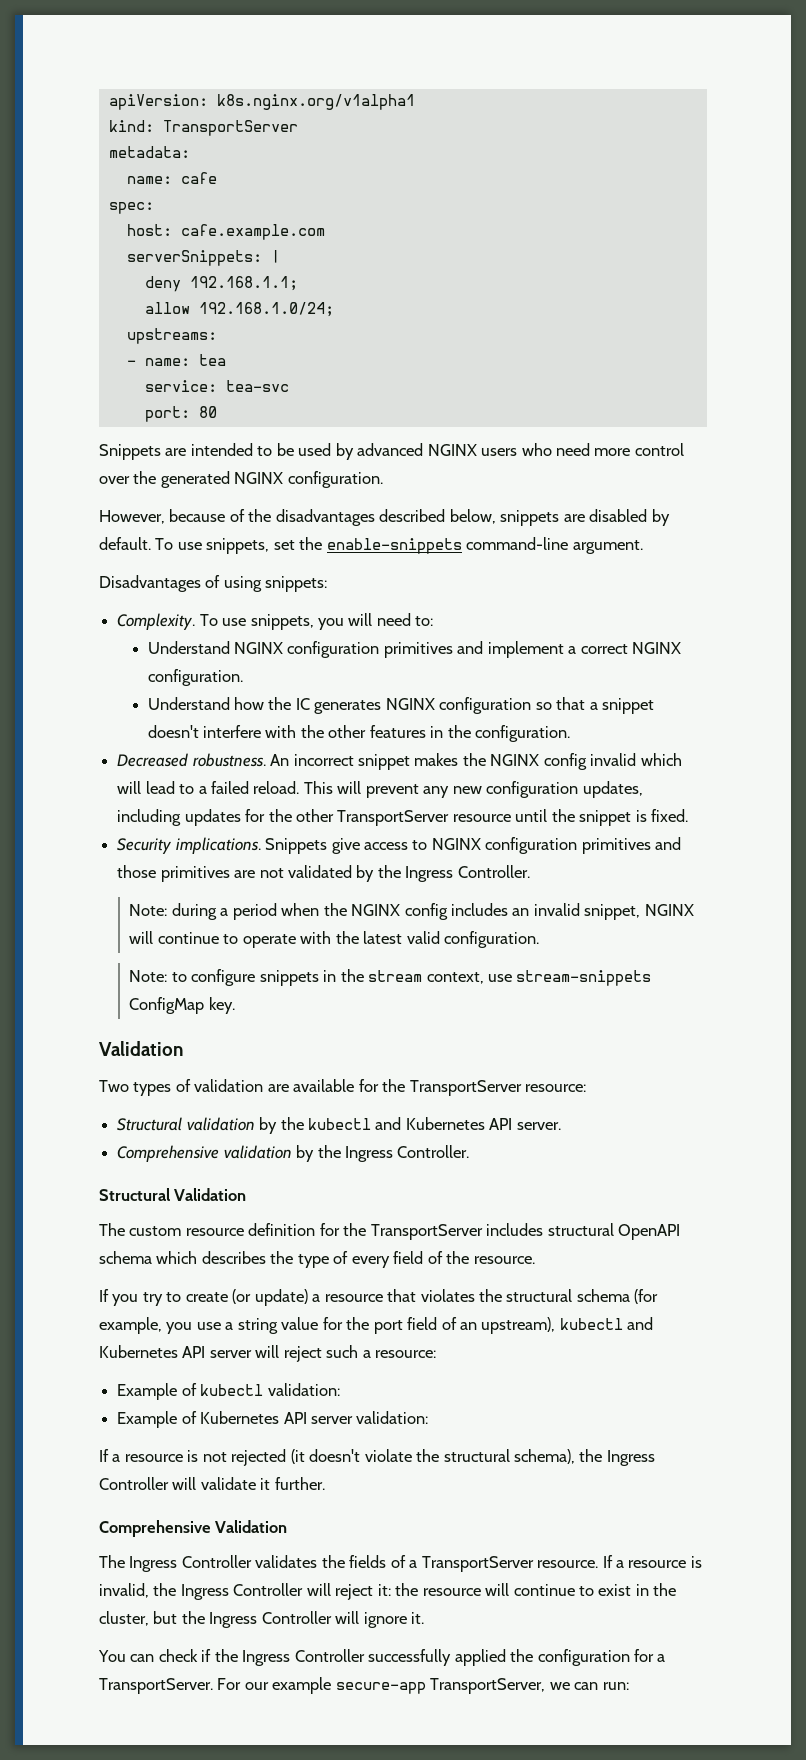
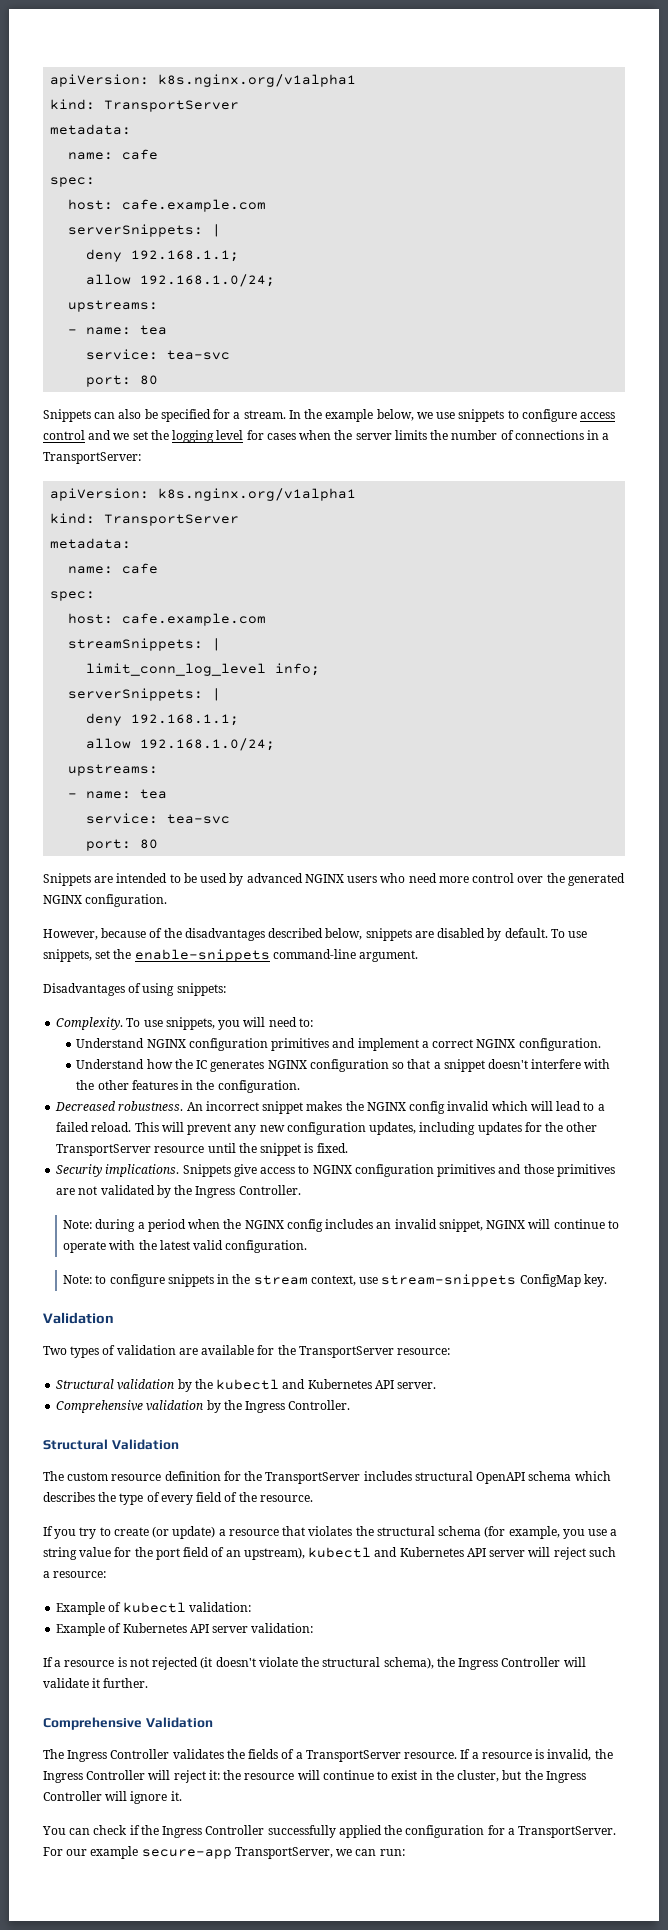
+ Snippets can also be specified for a stream. In the example below, we use snippets to configure access control and we set the logging level for cases when the server limits the number of connections in a TransportServer:
+ apiVersion: k8s.nginx.org/v1alpha1
+ kind: TransportServer
+ metadata:
+ name: cafe
+ spec:
+ host: cafe.example.com
+ streamSnippets: |
+ limit_conn_log_level info;
+ serverSnippets: |
+ deny 192.168.1.1;
+ allow 192.168.1.0/24;
+ upstreams:
+ - name: tea
+ service: tea-svc
+ port: 80

